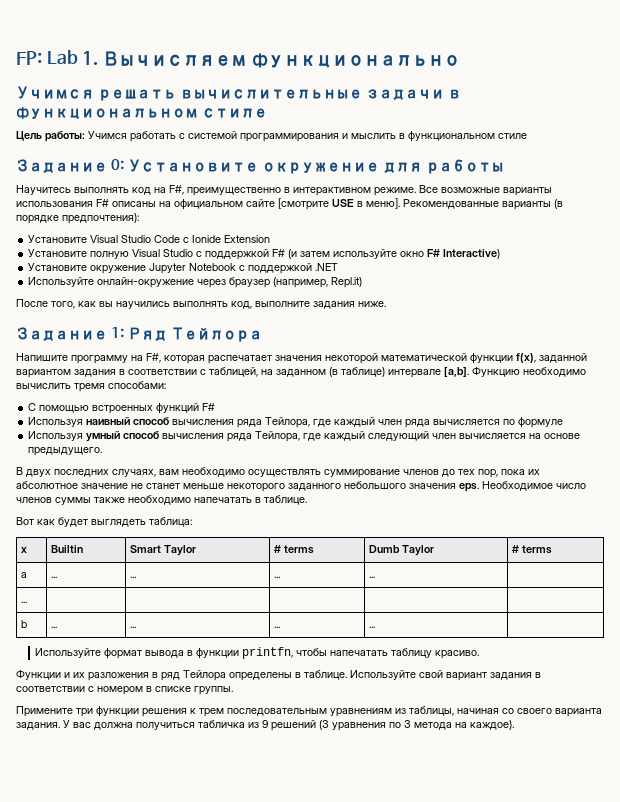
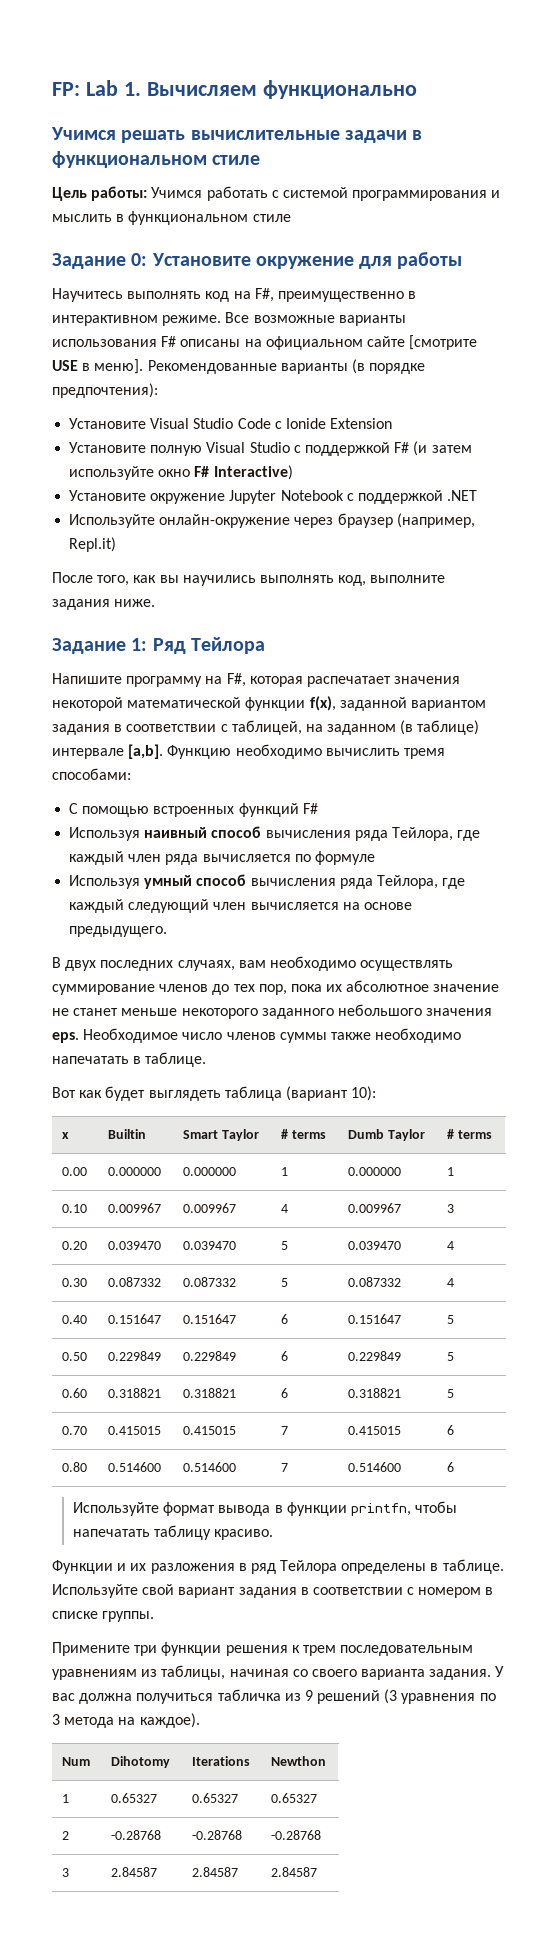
- Вот как будет выглядеть таблица:
+ Вот как будет выглядеть таблица (вариант 10):
- a | ... | ... | ... | ... |
- ... | | | | |
- b | ... | ... | ... | ... |
+ 0.00 | 0.000000 | 0.000000 | 1 | 0.000000 | 1
+ 0.10 | 0.009967 | 0.009967 | 4 | 0.009967 | 3
+ 0.20 | 0.039470 | 0.039470 | 5 | 0.039470 | 4
+ 0.30 | 0.087332 | 0.087332 | 5 | 0.087332 | 4
+ 0.40 | 0.151647 | 0.151647 | 6 | 0.151647 | 5
+ 0.50 | 0.229849 | 0.229849 | 6 | 0.229849 | 5
+ 0.60 | 0.318821 | 0.318821 | 6 | 0.318821 | 5
+ 0.70 | 0.415015 | 0.415015 | 7 | 0.415015 | 6
+ 0.80 | 0.514600 | 0.514600 | 7 | 0.514600 | 6
+ Num | Dihotomy | Iterations | Newthon
+ 1 | 0.65327 | 0.65327 | 0.65327
+ 2 | -0.28768 | -0.28768 | -0.28768
+ 3 | 2.84587 | 2.84587 | 2.84587

